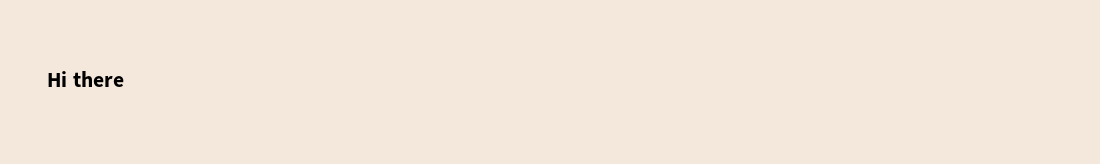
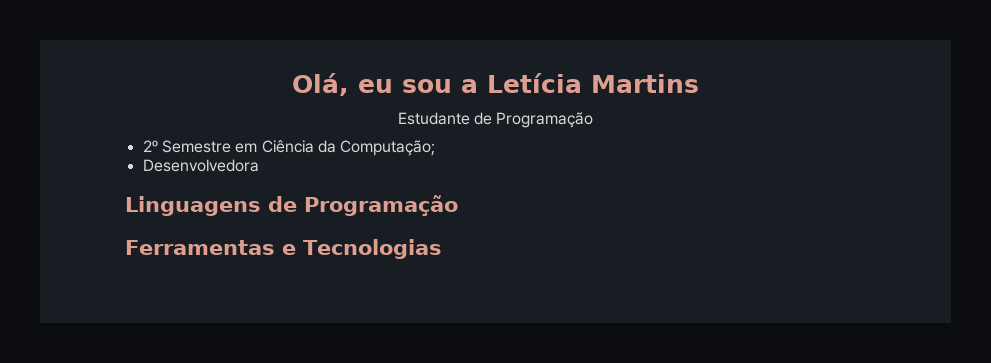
- Hi there
+ Olá, eu sou a Letícia Martins
+ Estudante de Programação
+ 2º Semestre em Ciência da Computação;
+ Desenvolvedora
+ Linguagens de Programação
+ Ferramentas e Tecnologias

